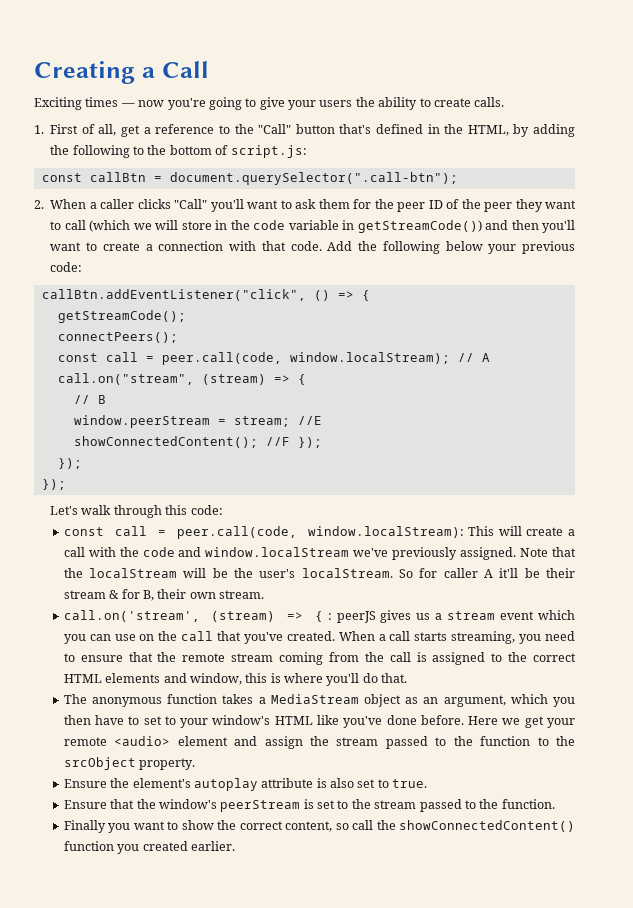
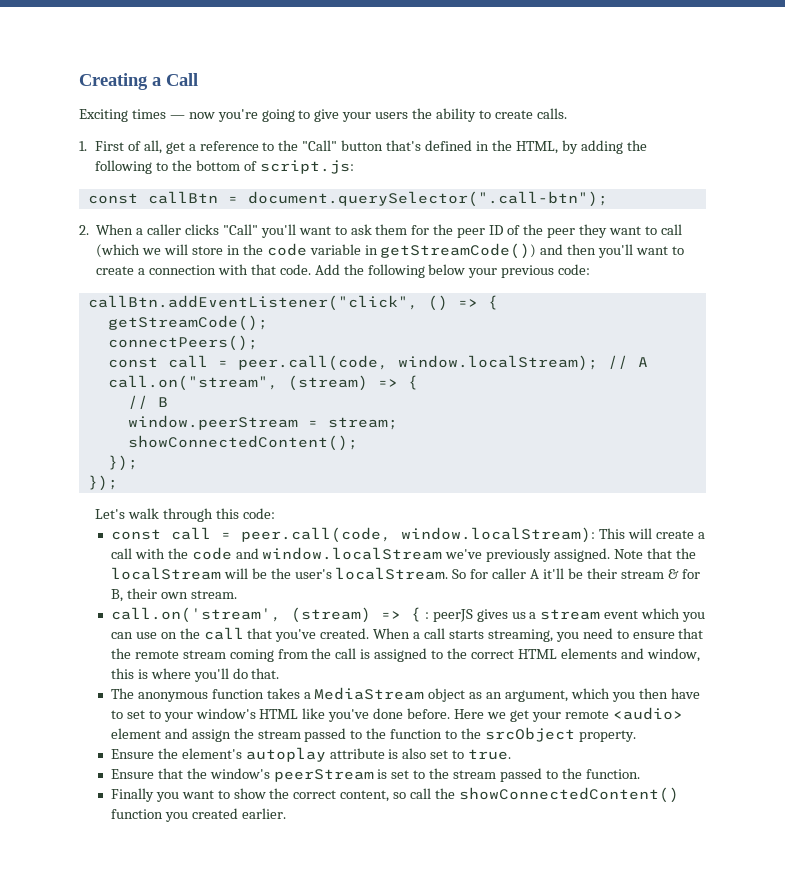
- window.peerStream = stream; //E
+ window.peerStream = stream;
- showConnectedContent(); //F });
+ showConnectedContent();

